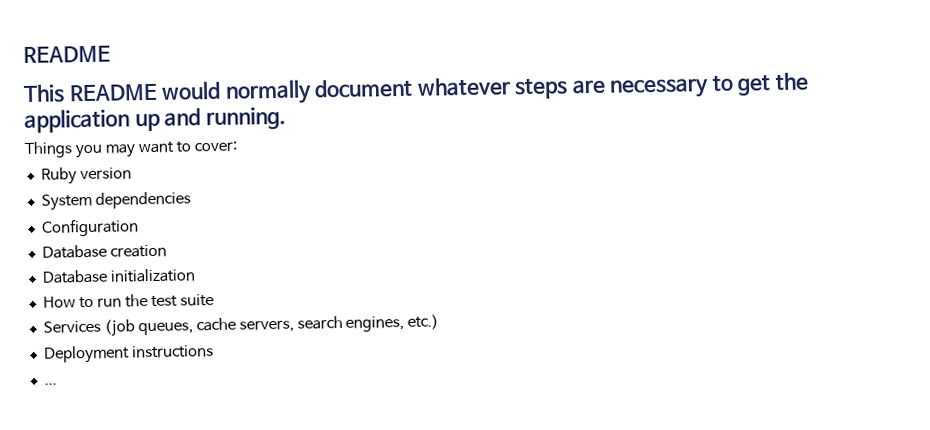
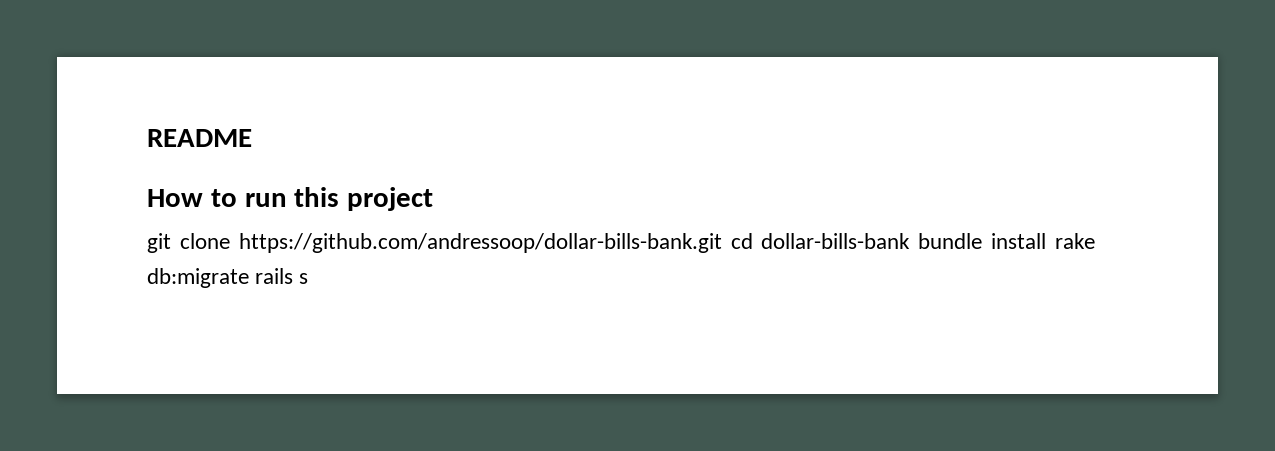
- This README would normally document whatever steps are necessary to get the application up and running.
- Things you may want to cover:
- Ruby version
- System dependencies
- Configuration
- Database creation
- Database initialization
- How to run the test suite
- Services (job queues, cache servers, search engines, etc.)
- Deployment instructions
- ...
+ How to run this project
+ git clone https://github.com/andressoop/dollar-bills-bank.git cd dollar-bills-bank bundle install rake db:migrate rails s

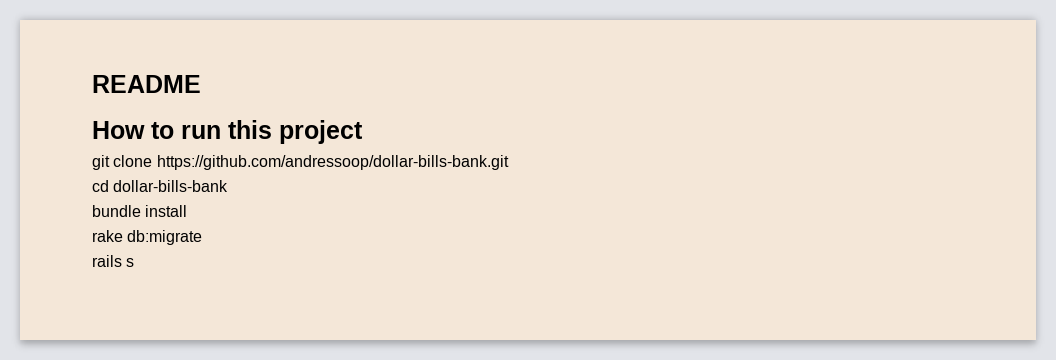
- git clone https://github.com/andressoop/dollar-bills-bank.git cd dollar-bills-bank bundle install rake db:migrate rails s
+ git clone https://github.com/andressoop/dollar-bills-bank.git
+ cd dollar-bills-bank
+ bundle install
+ rake db:migrate
+ rails s

